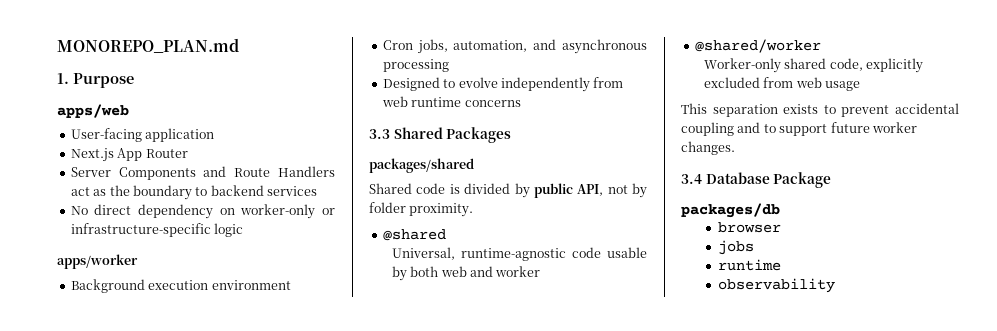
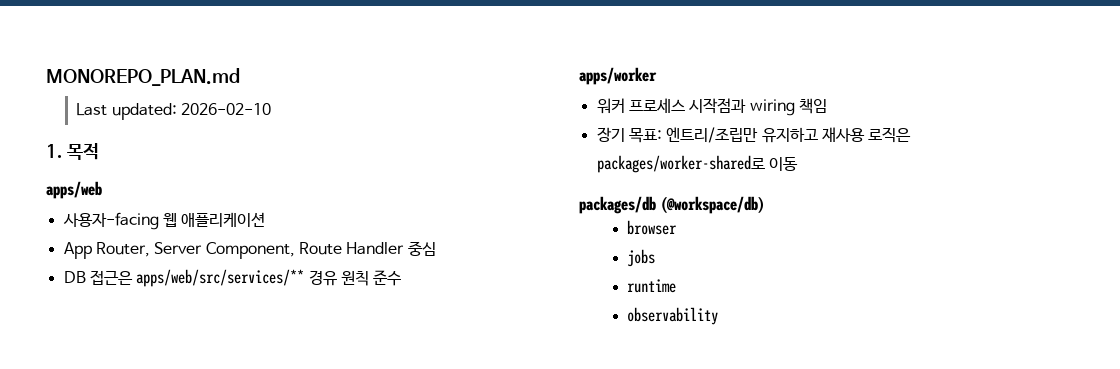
+ Last updated: 2026-02-10
- 1. Purpose
+ 1. 목적
- User-facing application
- Next.js App Router
- Server Components and Route Handlers act as the boundary to backend services
- No direct dependency on worker-only or infrastructure-specific logic
+ 사용자-facing 웹 애플리케이션
+ App Router, Server Component, Route Handler 중심
+ DB 접근은 apps/web/src/services/** 경유 원칙 준수
  apps/worker
- Background execution environment
- Cron jobs, automation, and asynchronous processing
- Designed to evolve independently from web runtime concerns
- 3.3 Shared Packages
- packages/shared
- Shared code is divided by public API, not by folder proximity.
- @shared
- Universal, runtime-agnostic code usable by both web and worker
- @shared/worker
- Worker-only shared code, explicitly excluded from web usage
- This separation exists to prevent accidental coupling and to support future worker changes.
- 3.4 Database Package
+ 워커 프로세스 시작점과 wiring 책임
+ 장기 목표: 엔트리/조립만 유지하고 재사용 로직은 packages/worker-shared로 이동
- packages/db
+ packages/db (@workspace/db)

